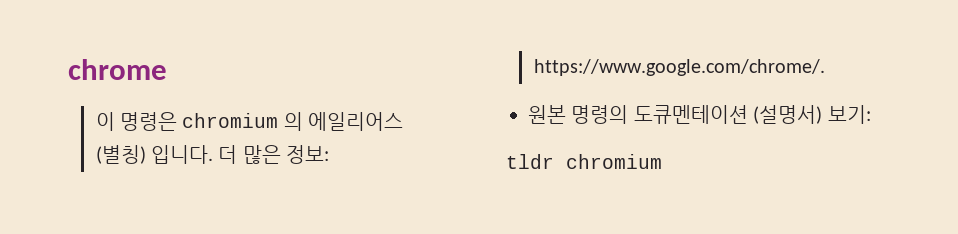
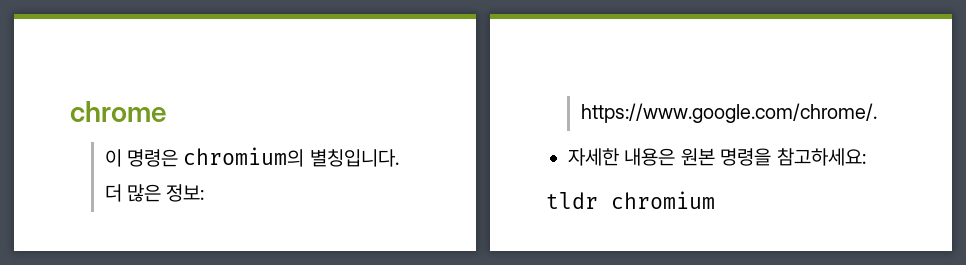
- 이 명령은 chromium 의 에일리어스 (별칭) 입니다.
+ 이 명령은 chromium의 별칭입니다.
- 원본 명령의 도큐멘테이션 (설명서) 보기:
+ 자세한 내용은 원본 명령을 참고하세요:

